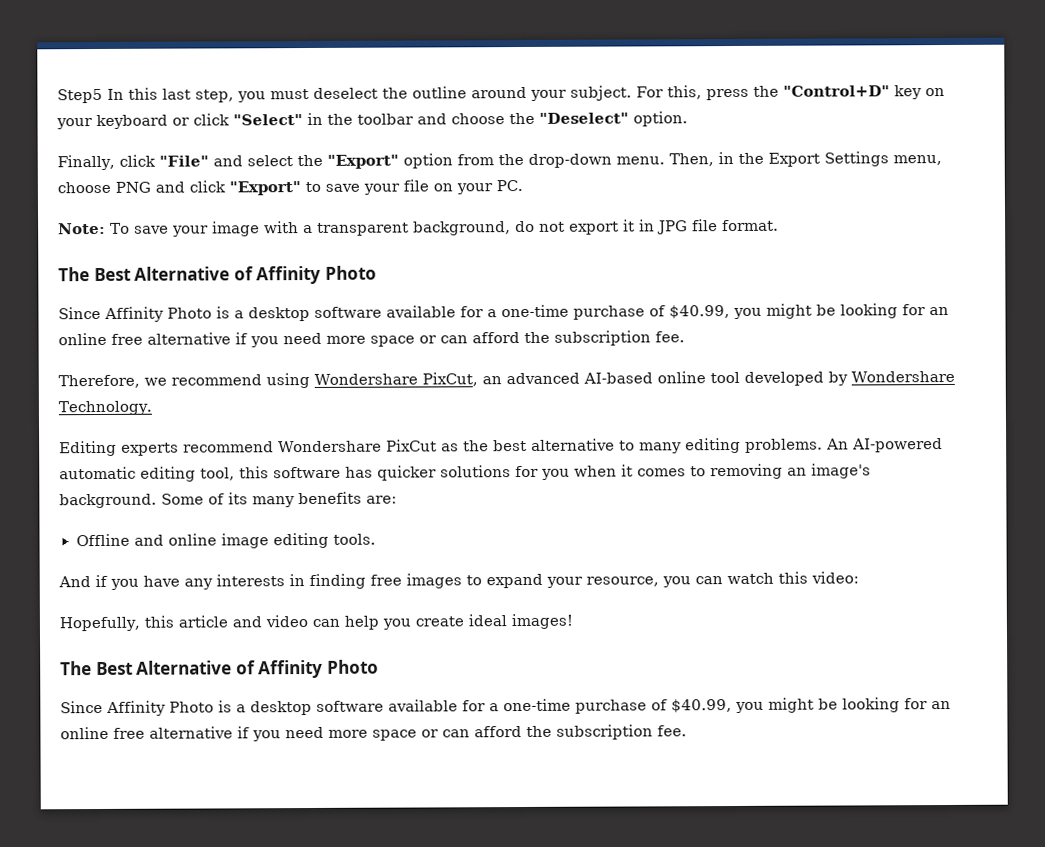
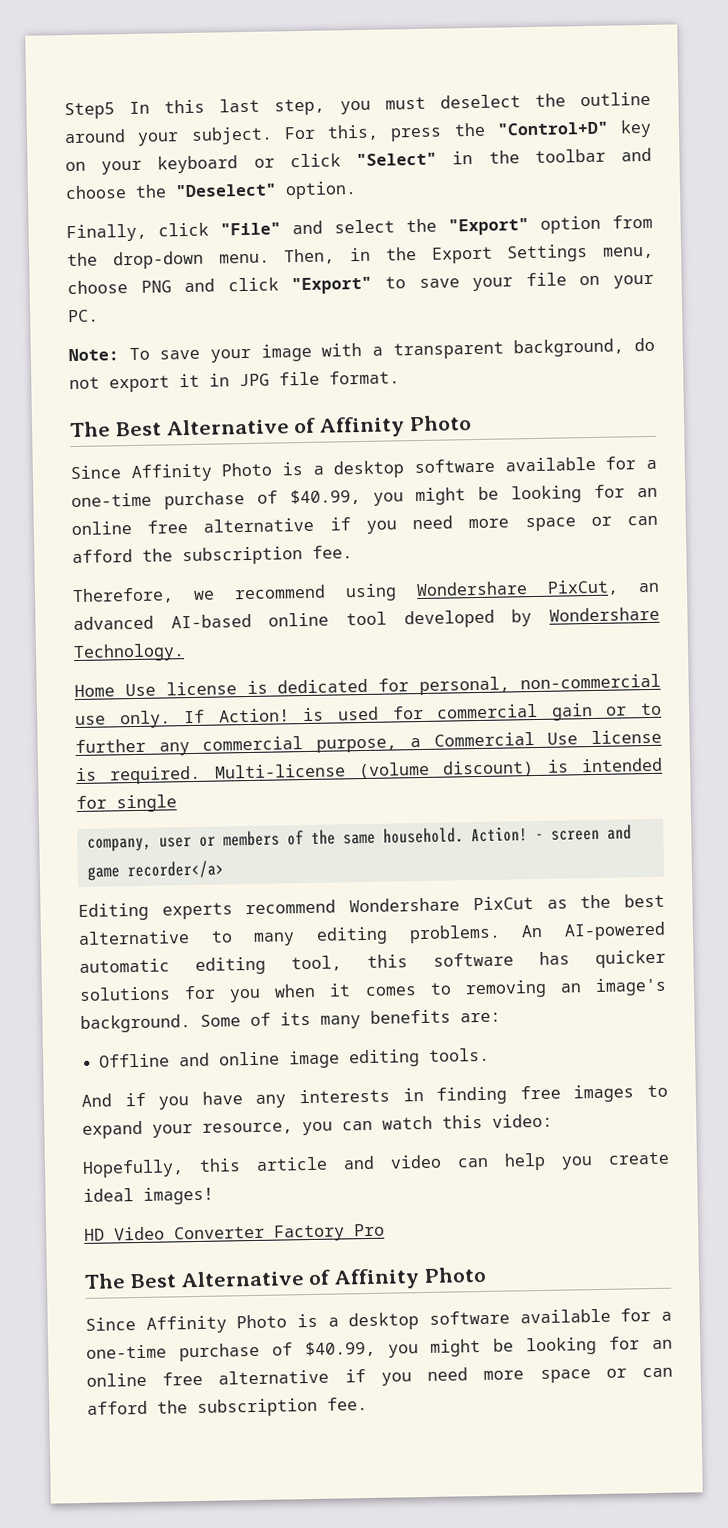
+ Home Use license is dedicated for personal, non-commercial use only. If Action! is used for commercial gain or to further any commercial purpose, a Commercial Use license is required. Multi-license (volume discount) is intended for single
+ company, user or members of the same household. Action! - screen and game recorder</a>
+ HD Video Converter Factory Pro

